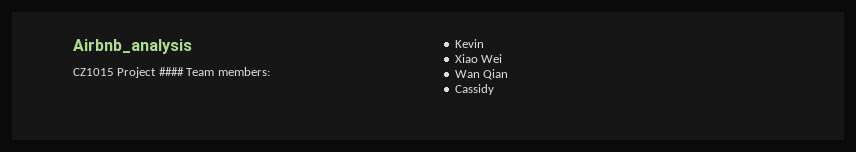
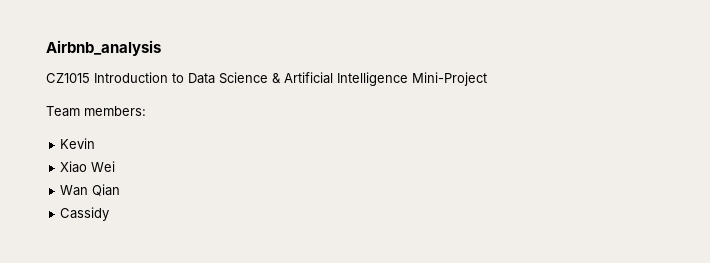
- CZ1015 Project #### Team members:
+ CZ1015 Introduction to Data Science & Artificial Intelligence Mini-Project
+ Team members:

